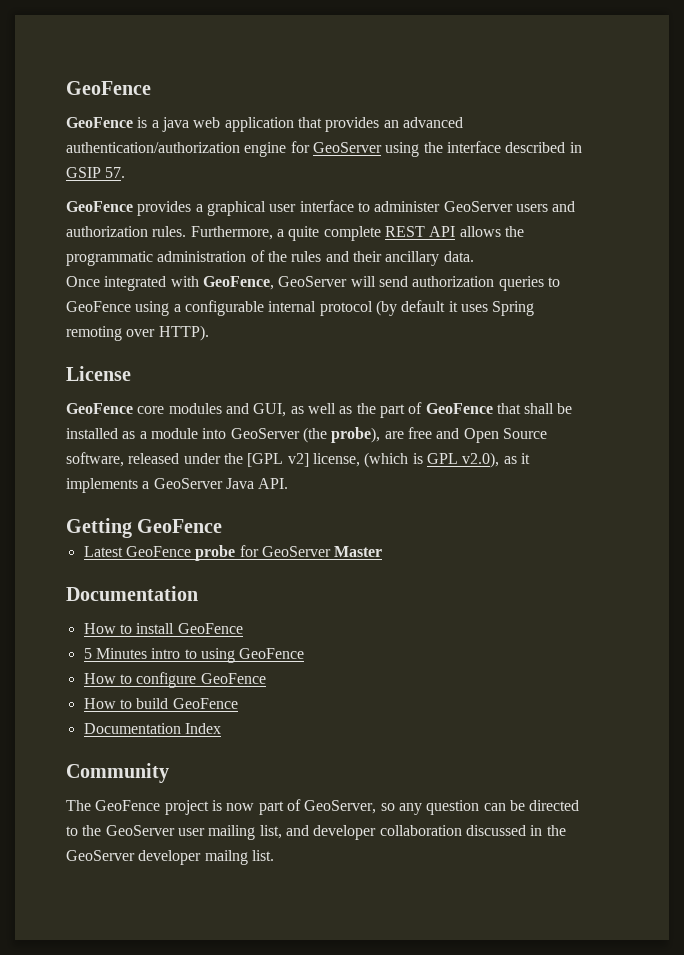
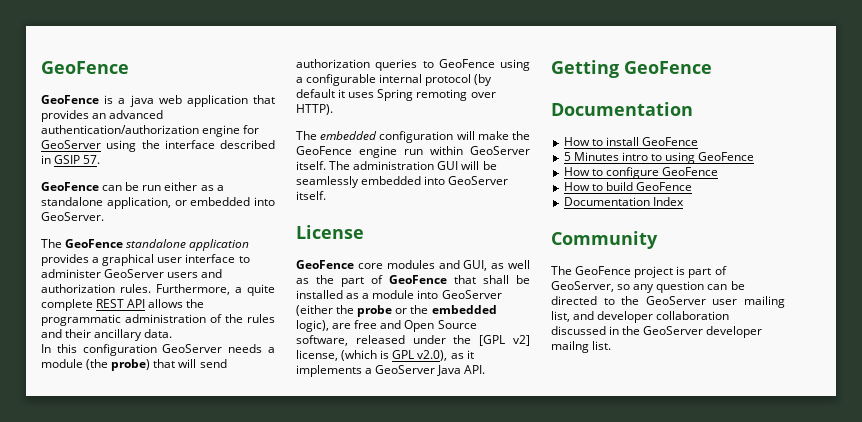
- GeoFence provides a graphical user interface to administer GeoServer users and authorization rules.
+ GeoFence can be run either as a standalone application, or embedded into GeoServer.
+ The GeoFence standalone application provides a graphical user interface to administer GeoServer users and authorization rules.
- Once integrated with GeoFence, GeoServer will send authorization queries to GeoFence using a configurable internal protocol (by default it uses Spring remoting over HTTP).
+ In this configuration GeoServer needs a module (the probe) that will send authorization queries to GeoFence using a configurable internal protocol (by default it uses Spring remoting over HTTP).
+ The embedded configuration will make the GeoFence engine run within GeoServer itself. The administration GUI will be seamlessly embedded into GeoServer itself.
- GeoFence core modules and GUI, as well as the part of GeoFence that shall be installed as a module into GeoServer (the probe), are free and Open Source software, released under the [GPL v2] license, (which is GPL v2.0), as it implements a GeoServer Java API.
+ GeoFence core modules and GUI, as well as the part of GeoFence that shall be installed as a module into GeoServer (either the probe or the embedded logic), are free and Open Source software, released under the [GPL v2] license, (which is GPL v2.0), as it implements a GeoServer Java API.
- Latest GeoFence probe for GeoServer Master
- The GeoFence project is now part of GeoServer, so any question can be directed to the GeoServer user mailing list, and developer collaboration discussed in the GeoServer developer mailng list.
+ The GeoFence project is part of GeoServer, so any question can be directed to the GeoServer user mailing list, and developer collaboration discussed in the GeoServer developer mailng list.

